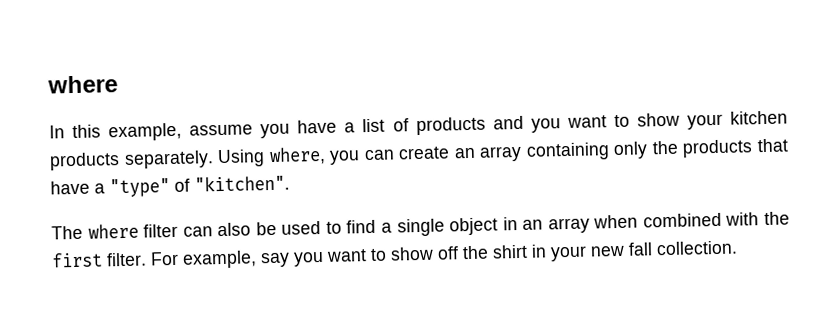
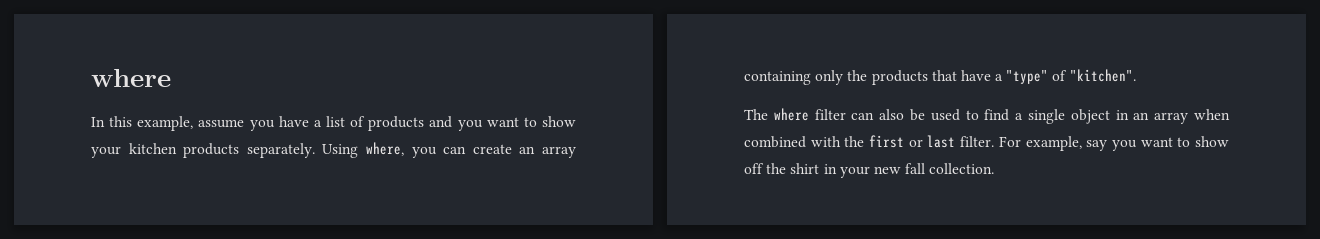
- The where filter can also be used to find a single object in an array when combined with the first filter.
+ The where filter can also be used to find a single object in an array when combined with the first or last filter.

